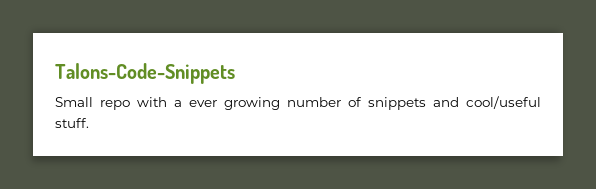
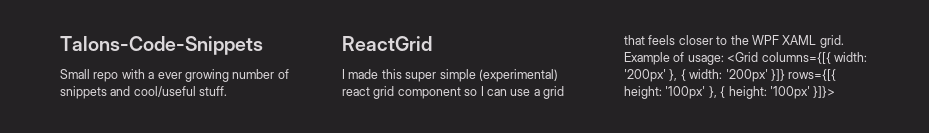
+ ReactGrid
+ I made this super simple (experimental) react grid component so I can use a grid that feels closer to the WPF XAML grid. Example of usage: <Grid columns={[{ width: '200px' }, { width: '200px' }]} rows={[{ height: '100px' }, { height: '100px' }]}>

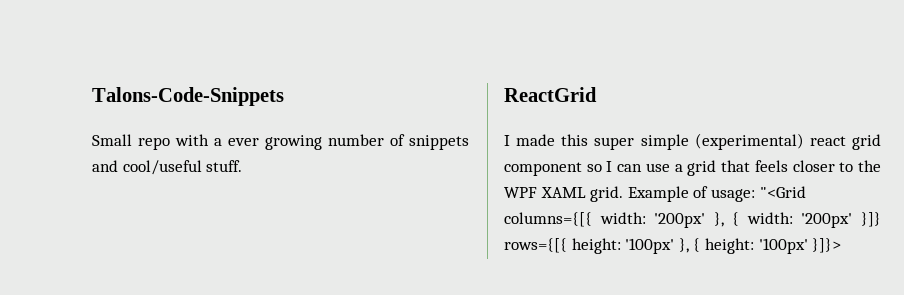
- Example of usage: <Grid columns={[{ width: '200px' }, { width: '200px' }]} rows={[{ height: '100px' }, { height: '100px' }]}>
+ Example of usage: "<Grid columns={[{ width: '200px' }, { width: '200px' }]} rows={[{ height: '100px' }, { height: '100px' }]}>

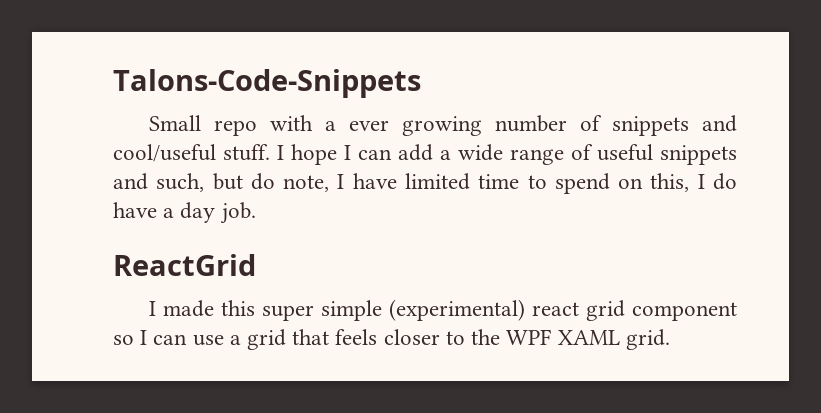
+ I hope I can add a wide range of useful snippets and such, but do note, I have limited time to spend on this, I do have a day job.
- Example of usage: "<Grid columns={[{ width: '200px' }, { width: '200px' }]} rows={[{ height: '100px' }, { height: '100px' }]}>

